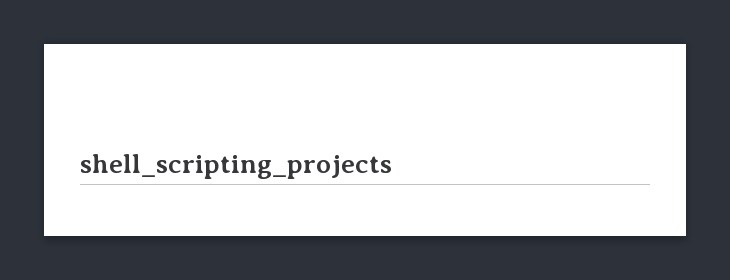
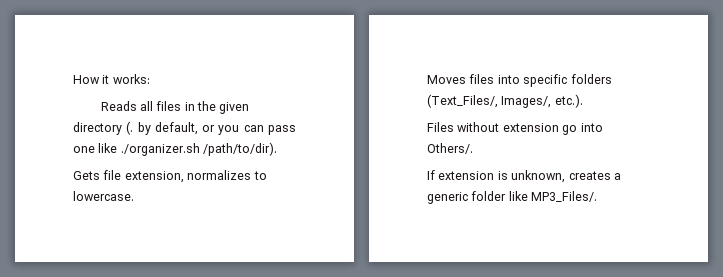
- shell_scripting_projects
+ How it works:
+ Reads all files in the given directory (. by default, or you can pass one like ./organizer.sh /path/to/dir).
+ Gets file extension, normalizes to lowercase.
+ Moves files into specific folders (Text_Files/, Images/, etc.).
+ Files without extension go into Others/.
+ If extension is unknown, creates a generic folder like MP3_Files/.

